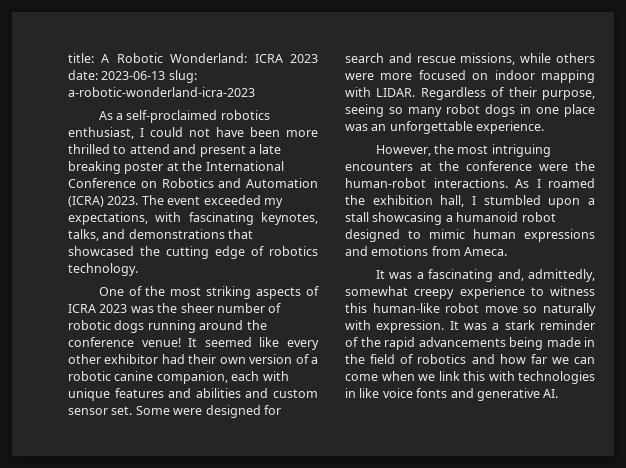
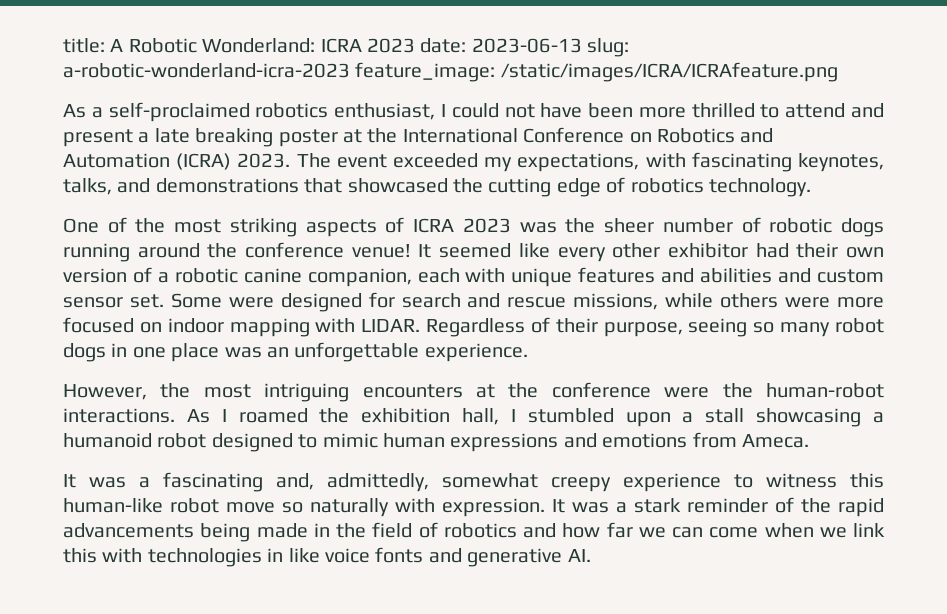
- title: A Robotic Wonderland: ICRA 2023 date: 2023-06-13 slug: a-robotic-wonderland-icra-2023
+ title: A Robotic Wonderland: ICRA 2023 date: 2023-06-13 slug: a-robotic-wonderland-icra-2023 feature_image: /static/images/ICRA/ICRAfeature.png

